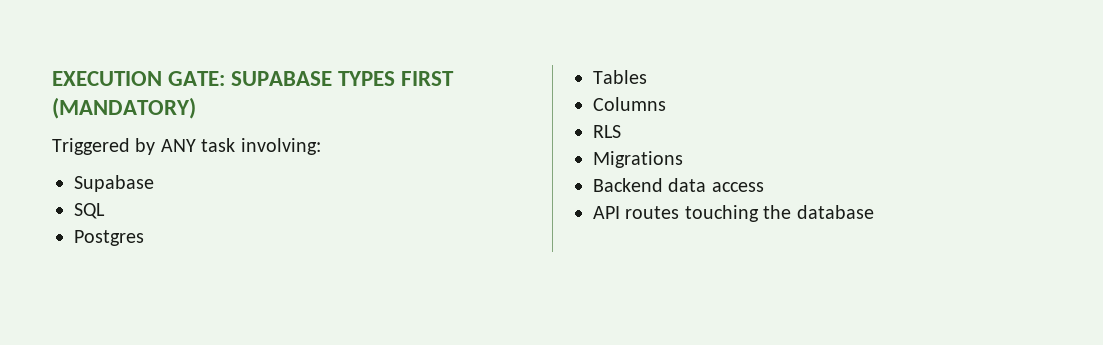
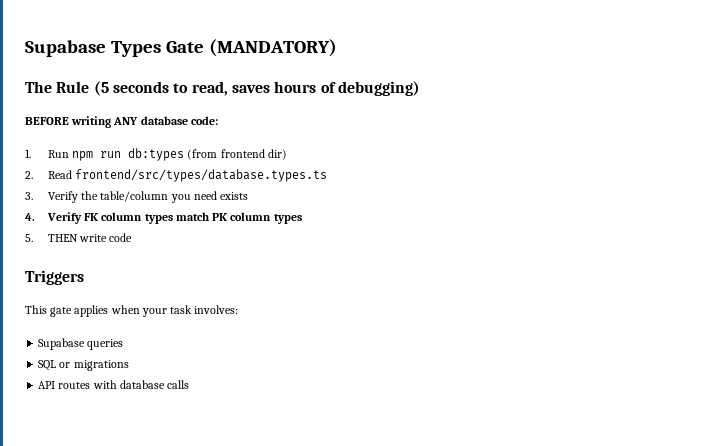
- EXECUTION GATE: SUPABASE TYPES FIRST (MANDATORY)
- Triggered by ANY task involving:
- Supabase
+ Supabase Types Gate (MANDATORY)
+ The Rule (5 seconds to read, saves hours of debugging)
+ BEFORE writing ANY database code:
+ 1. Run npm run db:types (from frontend dir)
+ 2. Read frontend/src/types/database.types.ts
+ 3. Verify the table/column you need exists
+ 4. Verify FK column types match PK column types
+ 5. THEN write code
+ Triggers
+ This gate applies when your task involves:
+ Supabase queries
- SQL
- Postgres
- Tables
- Columns
- RLS
- Migrations
- Backend data access
+ SQL or migrations
- API routes touching the database
+ API routes with database calls

